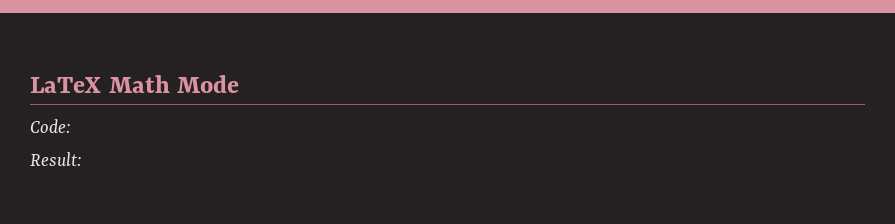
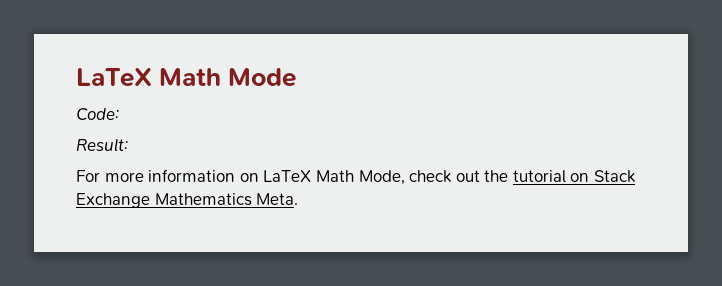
+ For more information on LaTeX Math Mode, check out the tutorial on Stack Exchange Mathematics Meta.

